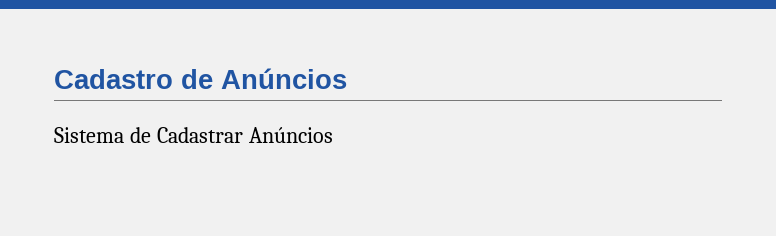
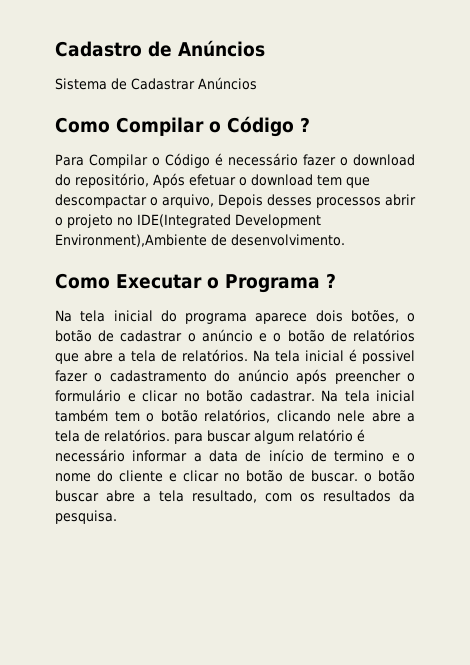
+ Como Compilar o Código ?
+ Para Compilar o Código é necessário fazer o download do repositório, Após efetuar o download tem que descompactar o arquivo, Depois desses processos abrir o projeto no IDE(Integrated Development Environment),Ambiente de desenvolvimento.
+ Como Executar o Programa ?
+ Na tela inicial do programa aparece dois botões, o botão de cadastrar o anúncio e o botão de relatórios que abre a tela de relatórios. Na tela inicial é possivel fazer o cadastramento do anúncio após preencher o formulário e clicar no botão cadastrar. Na tela inicial também tem o botão relatórios, clicando nele abre a tela de relatórios. para buscar algum relatório é necessário informar a data de início de termino e o nome do cliente e clicar no botão de buscar. o botão buscar abre a tela resultado, com os resultados da pesquisa.

